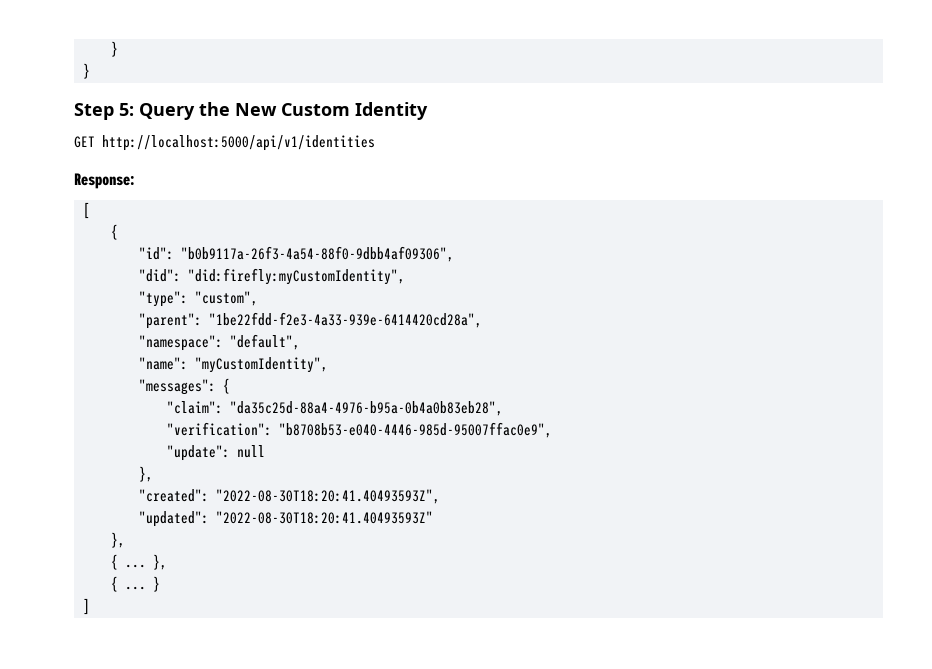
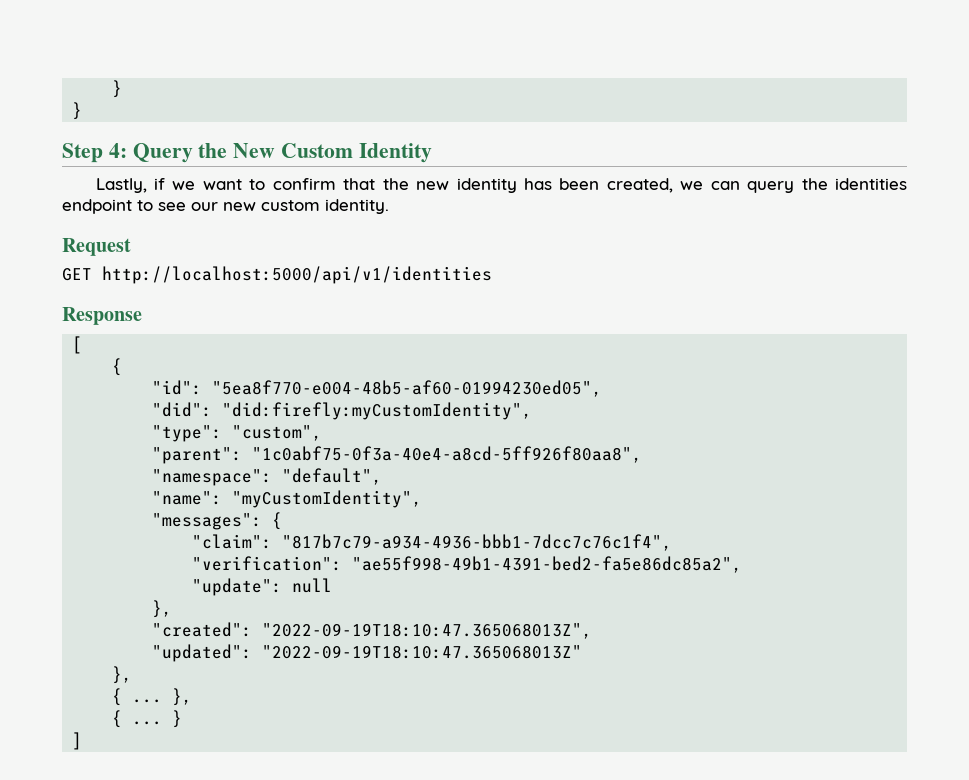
- Step 5: Query the New Custom Identity
+ Step 4: Query the New Custom Identity
+ Lastly, if we want to confirm that the new identity has been created, we can query the identities endpoint to see our new custom identity.
+ Request
- Response:
+ Response
- "id": "b0b9117a-26f3-4a54-88f0-9dbb4af09306",
+ "id": "5ea8f770-e004-48b5-af60-01994230ed05",
- "parent": "1be22fdd-f2e3-4a33-939e-6414420cd28a",
+ "parent": "1c0abf75-0f3a-40e4-a8cd-5ff926f80aa8",
- "claim": "da35c25d-88a4-4976-b95a-0b4a0b83eb28",
+ "claim": "817b7c79-a934-4936-bbb1-7dcc7c76c1f4",
- "verification": "b8708b53-e040-4446-985d-95007ffac0e9",
+ "verification": "ae55f998-49b1-4391-bed2-fa5e86dc85a2",
- "created": "2022-08-30T18:20:41.40493593Z",
+ "created": "2022-09-19T18:10:47.365068013Z",
- "updated": "2022-08-30T18:20:41.40493593Z"
+ "updated": "2022-09-19T18:10:47.365068013Z"

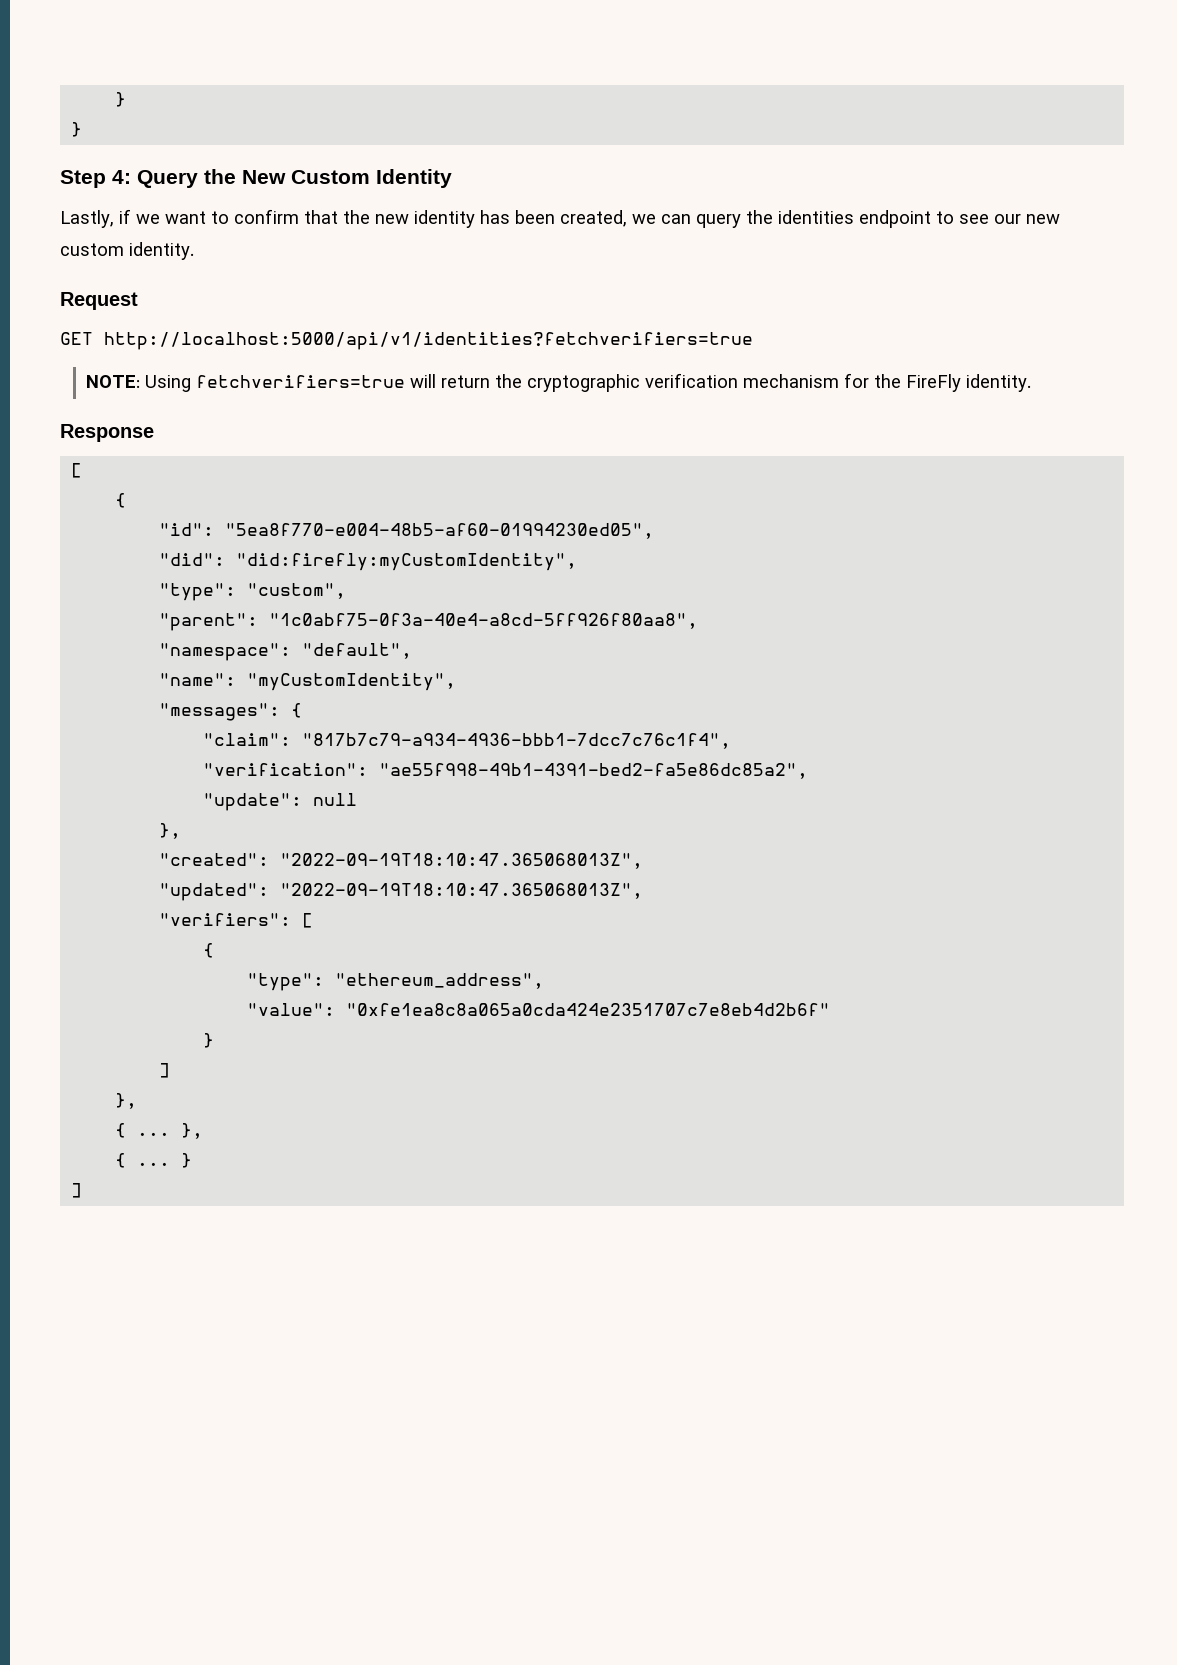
- GET http://localhost:5000/api/v1/identities
+ GET http://localhost:5000/api/v1/identities?fetchverifiers=true
+ NOTE: Using fetchverifiers=true will return the cryptographic verification mechanism for the FireFly identity.
- "updated": "2022-09-19T18:10:47.365068013Z"
+ "updated": "2022-09-19T18:10:47.365068013Z",
+ "verifiers": [
+ {
+ "type": "ethereum_address",
+ "value": "0xfe1ea8c8a065a0cda424e2351707c7e8eb4d2b6f"
+ }
+ ]

